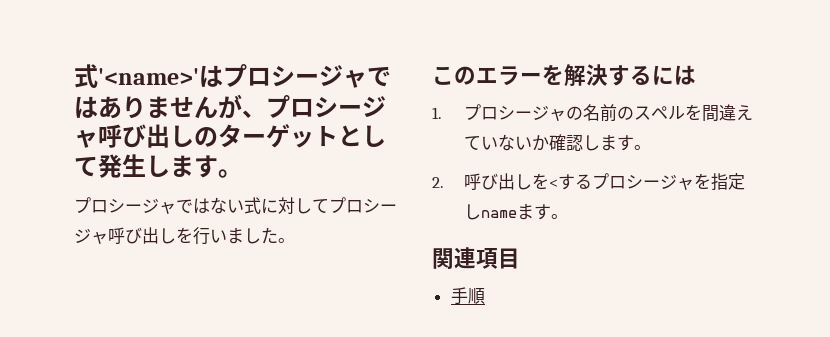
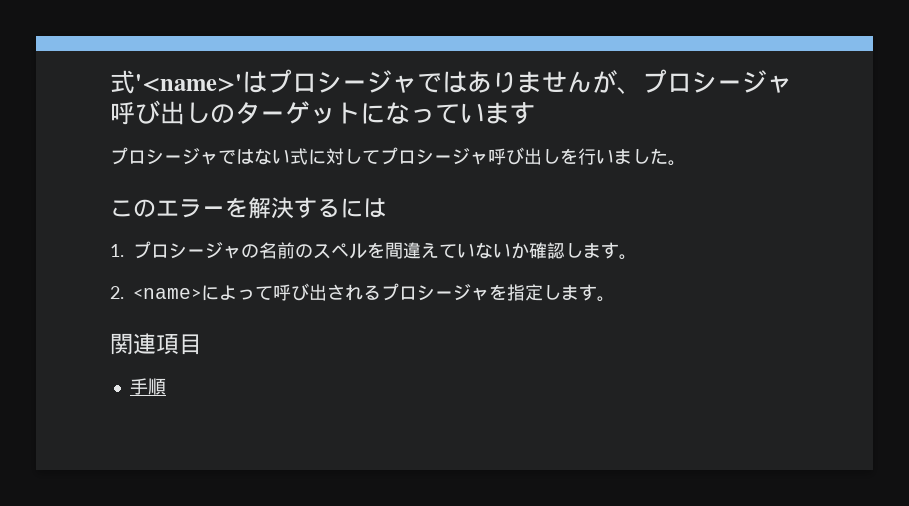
- 式'<name>'はプロシージャではありませんが、プロシージャ呼び出しのターゲットとして発生します。
+ 式'<name>'はプロシージャではありませんが、プロシージャ呼び出しのターゲットになっています
- 2.呼び出しを<するプロシージャを指定しnameます。
+ 2. <name>によって呼び出されるプロシージャを指定します。

